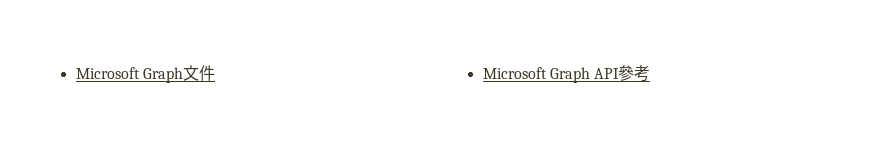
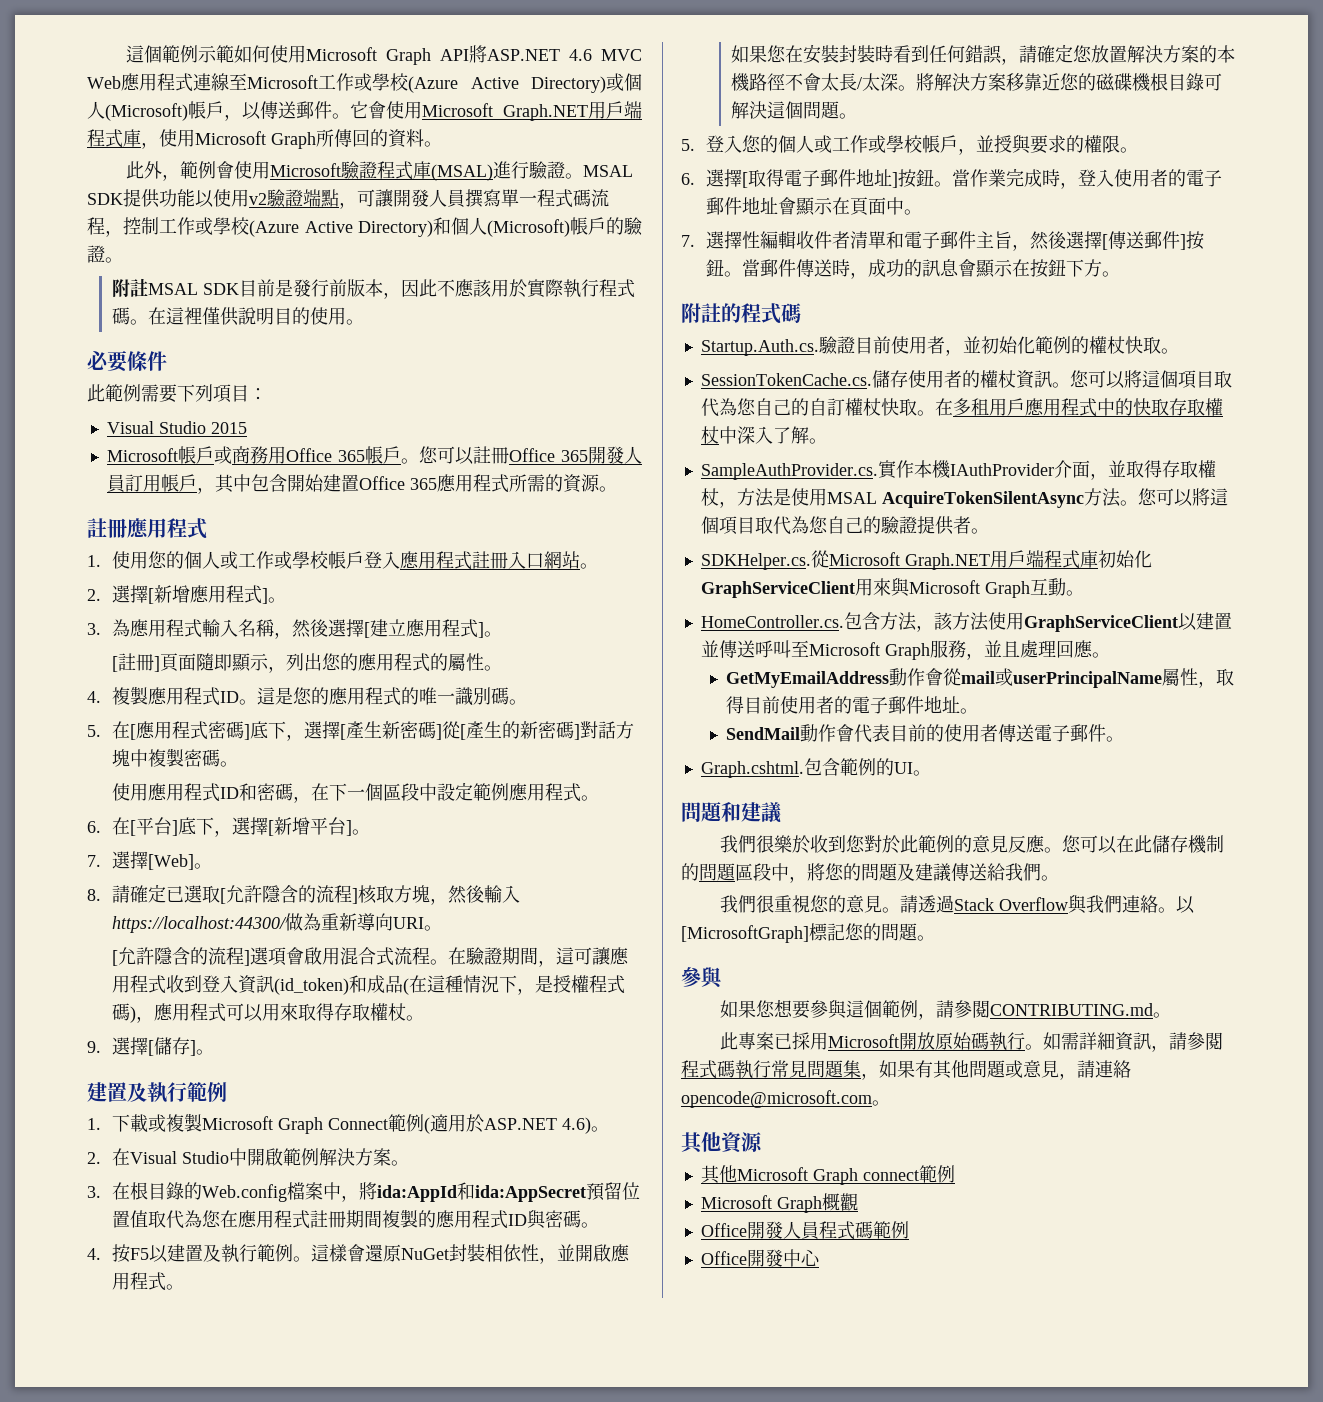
- Microsoft Graph文件
- Microsoft Graph API參考
+ 這個範例示範如何使用Microsoft Graph API將ASP.NET 4.6 MVC Web應用程式連線至Microsoft工作或學校(Azure Active Directory)或個人(Microsoft)帳戶，以傳送郵件。它會使用Microsoft Graph.NET用戶端程式庫，使用Microsoft Graph所傳回的資料。
+ 此外，範例會使用Microsoft驗證程式庫(MSAL)進行驗證。MSAL SDK提供功能以使用v2驗證端點，可讓開發人員撰寫單一程式碼流程，控制工作或學校(Azure Active Directory)和個人(Microsoft)帳戶的驗證。
+ 附註MSAL SDK目前是發行前版本，因此不應該用於實際執行程式碼。在這裡僅供說明目的使用。
+ 必要條件
+ 此範例需要下列項目：
+ Visual Studio 2015
+ Microsoft帳戶或商務用Office 365帳戶。您可以註冊Office 365開發人員訂用帳戶，其中包含開始建置Office 365應用程式所需的資源。
+ 註冊應用程式
+ 1.使用您的個人或工作或學校帳戶登入應用程式註冊入口網站。
+ 2.選擇[新增應用程式]。
+ 3.為應用程式輸入名稱，然後選擇[建立應用程式]。
+ [註冊]頁面隨即顯示，列出您的應用程式的屬性。
+ 4.複製應用程式ID。這是您的應用程式的唯一識別碼。
+ 5.在[應用程式密碼]底下，選擇[產生新密碼]從[產生的新密碼]對話方塊中複製密碼。
+ 使用應用程式ID和密碼，在下一個區段中設定範例應用程式。
+ 6.在[平台]底下，選擇[新增平台]。
+ 7.選擇[Web]。
+ 8.請確定已選取[允許隱含的流程]核取方塊，然後輸入https://localhost:44300/做為重新導向URI。
+ [允許隱含的流程]選項會啟用混合式流程。在驗證期間，這可讓應用程式收到登入資訊(id_token)和成品(在這種情況下，是授權程式碼)，應用程式可以用來取得存取權杖。
+ 9.選擇[儲存]。
+ 建置及執行範例
+ 1.下載或複製Microsoft Graph Connect範例(適用於ASP.NET 4.6)。
+ 2.在Visual Studio中開啟範例解決方案。
+ 3.在根目錄的Web.config檔案中，將ida:AppId和ida:AppSecret預留位置值取代為您在應用程式註冊期間複製的應用程式ID與密碼。
+ 4.按F5以建置及執行範例。這樣會還原NuGet封裝相依性，並開啟應用程式。
+ 如果您在安裝封裝時看到任何錯誤，請確定您放置解決方案的本機路徑不會太長/太深。將解決方案移靠近您的磁碟機根目錄可解決這個問題。
+ 5.登入您的個人或工作或學校帳戶，並授與要求的權限。
+ 6.選擇[取得電子郵件地址]按鈕。當作業完成時，登入使用者的電子郵件地址會顯示在頁面中。
+ 7.選擇性編輯收件者清單和電子郵件主旨，然後選擇[傳送郵件]按鈕。當郵件傳送時，成功的訊息會顯示在按鈕下方。
+ 附註的程式碼
+ Startup.Auth.cs.驗證目前使用者，並初始化範例的權杖快取。
+ SessionTokenCache.cs.儲存使用者的權杖資訊。您可以將這個項目取代為您自己的自訂權杖快取。在多租用戶應用程式中的快取存取權杖中深入了解。
+ SampleAuthProvider.cs.實作本機IAuthProvider介面，並取得存取權杖，方法是使用MSAL AcquireTokenSilentAsync方法。您可以將這個項目取代為您自己的驗證提供者。
+ SDKHelper.cs.從Microsoft Graph.NET用戶端程式庫初始化GraphServiceClient用來與Microsoft Graph互動。
+ HomeController.cs.包含方法，該方法使用GraphServiceClient以建置並傳送呼叫至Microsoft Graph服務，並且處理回應。
+ GetMyEmailAddress動作會從mail或userPrincipalName屬性，取得目前使用者的電子郵件地址。
+ SendMail動作會代表目前的使用者傳送電子郵件。
+ Graph.cshtml.包含範例的UI。
+ 問題和建議
+ 我們很樂於收到您對於此範例的意見反應。您可以在此儲存機制的問題區段中，將您的問題及建議傳送給我們。
+ 我們很重視您的意見。請透過Stack Overflow與我們連絡。以[MicrosoftGraph]標記您的問題。
+ 參與
+ 如果您想要參與這個範例，請參閱CONTRIBUTING.md。
+ 此專案已採用Microsoft開放原始碼執行。如需詳細資訊，請參閱程式碼執行常見問題集，如果有其他問題或意見，請連絡opencode@microsoft.com。
+ 其他資源
+ 其他Microsoft Graph connect範例
+ Microsoft Graph概觀
+ Office開發人員程式碼範例
+ Office開發中心

